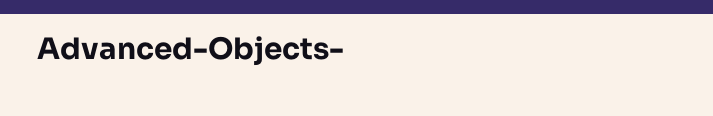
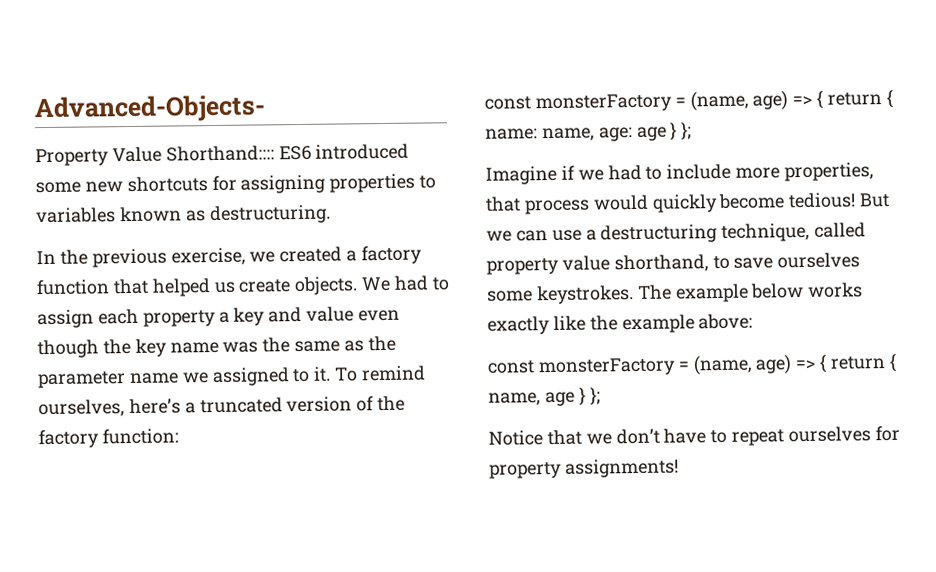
+ Property Value Shorthand:::: ES6 introduced some new shortcuts for assigning properties to variables known as destructuring.
+ In the previous exercise, we created a factory function that helped us create objects. We had to assign each property a key and value even though the key name was the same as the parameter name we assigned to it. To remind ourselves, here’s a truncated version of the factory function:
+ const monsterFactory = (name, age) => { return { name: name, age: age } };
+ Imagine if we had to include more properties, that process would quickly become tedious! But we can use a destructuring technique, called property value shorthand, to save ourselves some keystrokes. The example below works exactly like the example above:
+ const monsterFactory = (name, age) => { return { name, age } };
+ Notice that we don’t have to repeat ourselves for property assignments!

